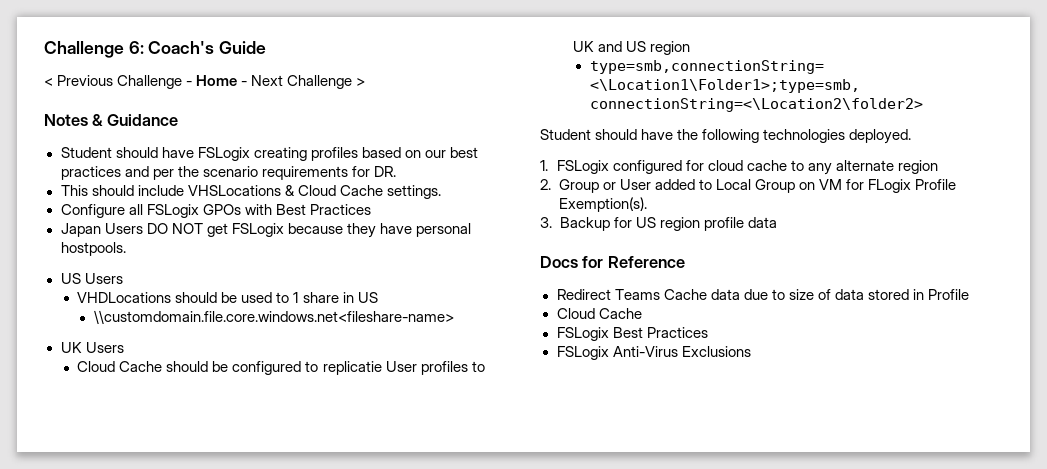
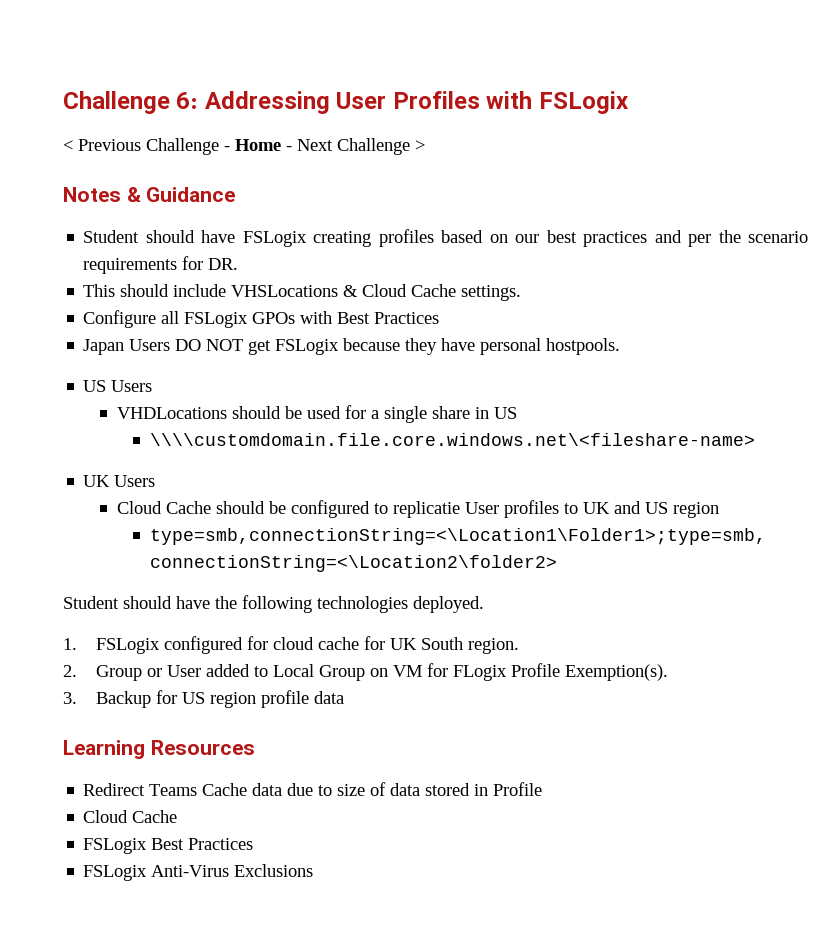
- Challenge 6: Coach's Guide
+ Challenge 6: Addressing User Profiles with FSLogix
- VHDLocations should be used to 1 share in US
+ VHDLocations should be used for a single share in US
- \\customdomain.file.core.windows.net<fileshare-name>
+ \\\\customdomain.file.core.windows.net\<fileshare-name>
- 1. FSLogix configured for cloud cache to any alternate region
+ 1. FSLogix configured for cloud cache for UK South region.
- Docs for Reference
+ Learning Resources

